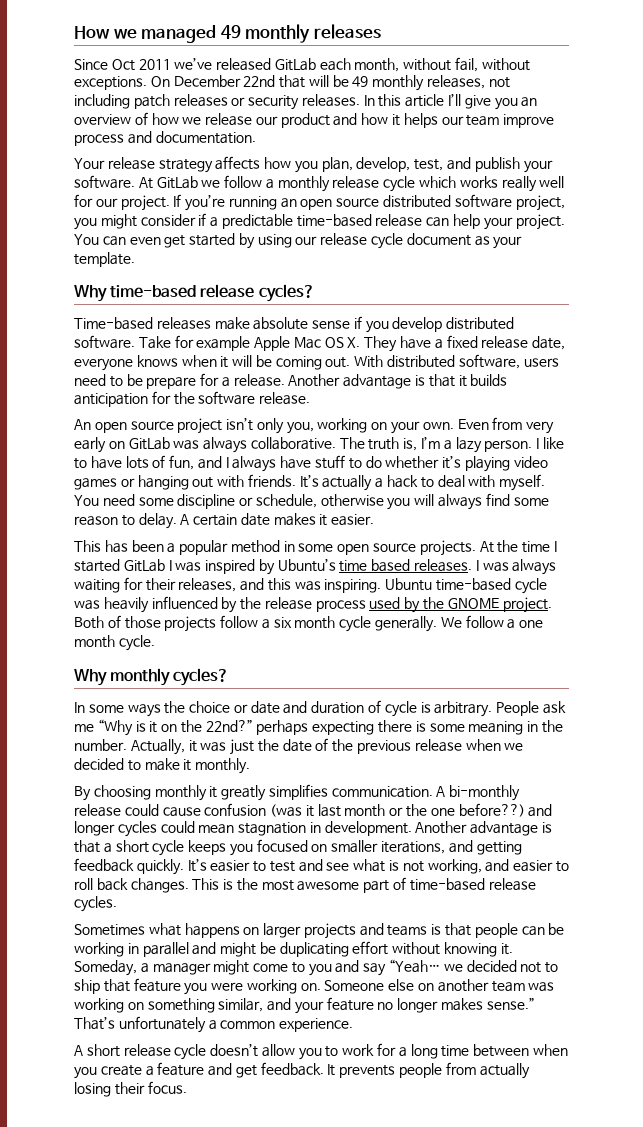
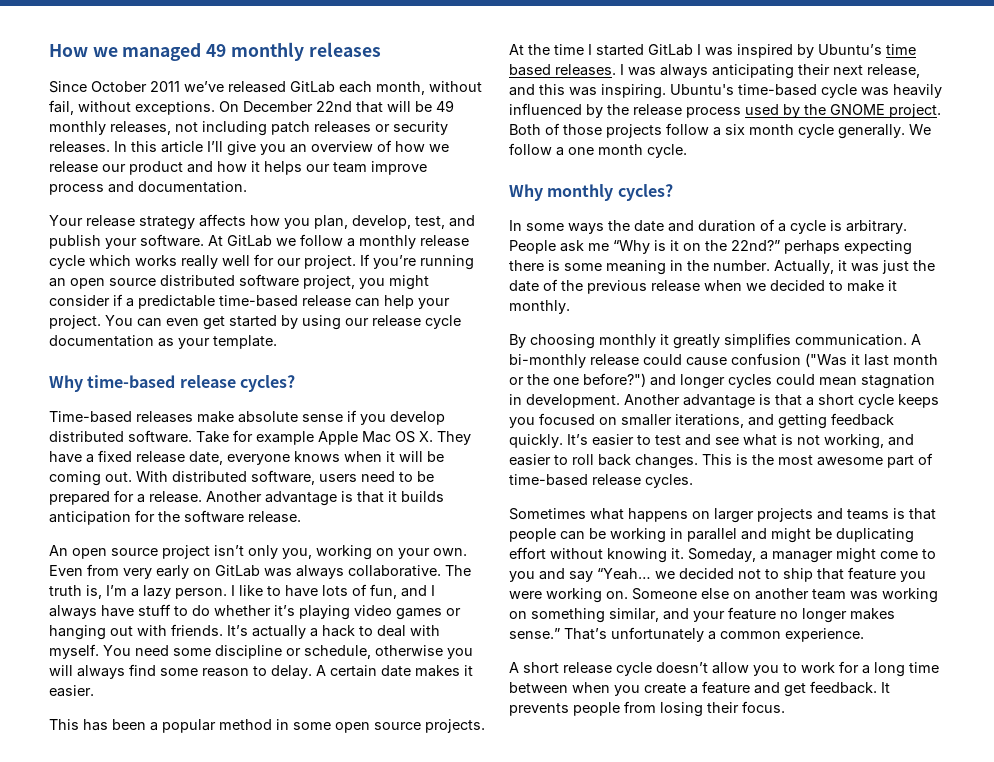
- Since Oct 2011 we’ve released GitLab each month, without fail, without exceptions.
+ Since October 2011 we’ve released GitLab each month, without fail, without exceptions.
- You can even get started by using our release cycle document as your template.
+ You can even get started by using our release cycle documentation as your template.
- With distributed software, users need to be prepare for a release.
+ With distributed software, users need to be prepared for a release.
- I was always waiting for their releases, and this was inspiring.
+ I was always anticipating their next release, and this was inspiring.
- Ubuntu time-based cycle was heavily influenced by the release process used by the GNOME project.
+ Ubuntu's time-based cycle was heavily influenced by the release process used by the GNOME project.
- In some ways the choice or date and duration of cycle is arbitrary.
+ In some ways the date and duration of a cycle is arbitrary.
- A bi-monthly release could cause confusion (was it last month or the one before??) and longer cycles could mean stagnation in development.
+ A bi-monthly release could cause confusion ("Was it last month or the one before?") and longer cycles could mean stagnation in development.
- It prevents people from actually losing their focus.
+ It prevents people from losing their focus.

